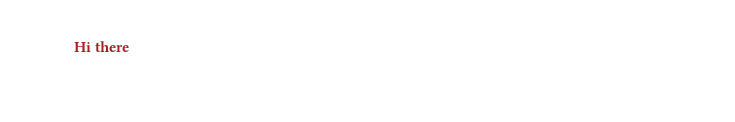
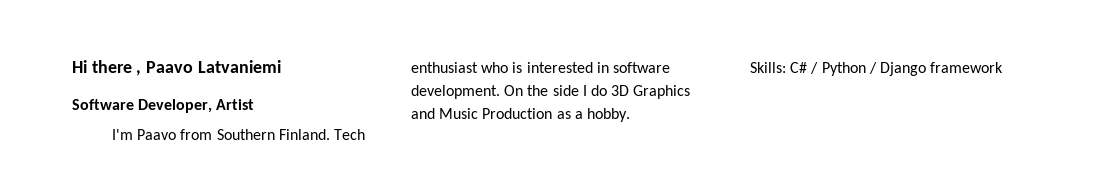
- Hi there
+ Hi there , Paavo Latvaniemi
+ Software Developer, Artist
+ I'm Paavo from Southern Finland. Tech enthusiast who is interested in software development. On the side I do 3D Graphics and Music Production as a hobby.
+ Skills: C# / Python / Django framework

